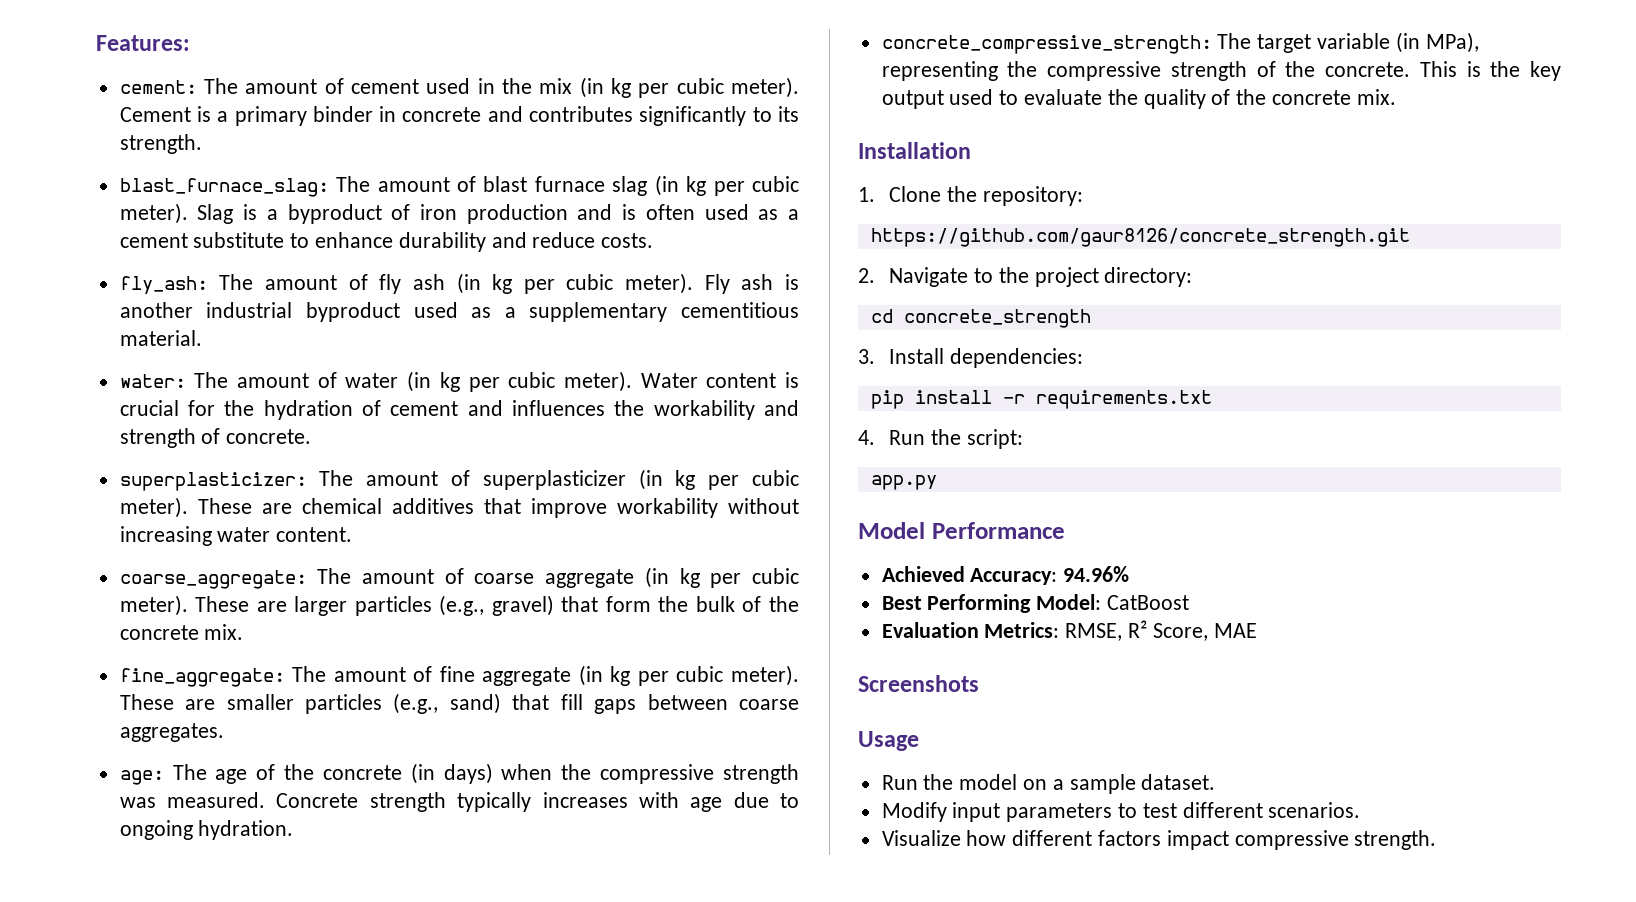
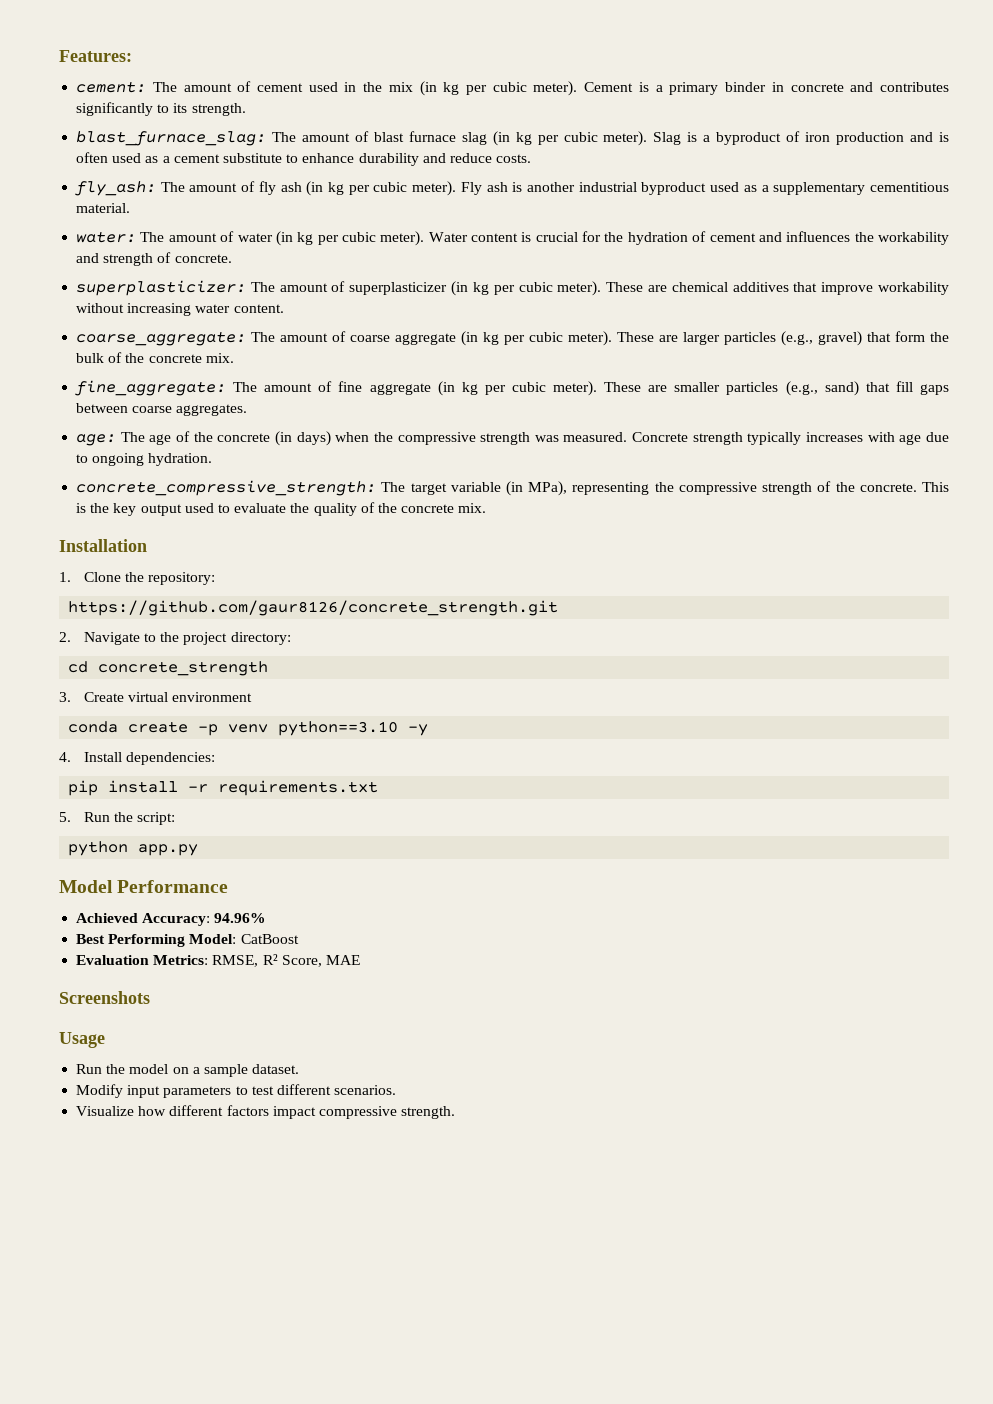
- 3. Install dependencies:
+ 3. Create virtual environment
+ conda create -p venv python==3.10 -y
+ 4. Install dependencies:
- 4. Run the script:
+ 5. Run the script:
- app.py
+ python app.py

